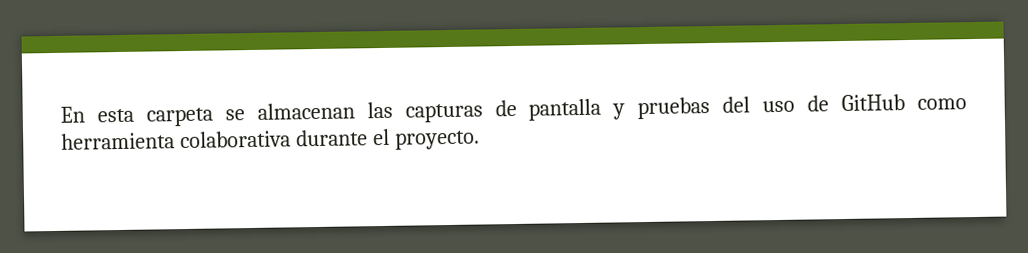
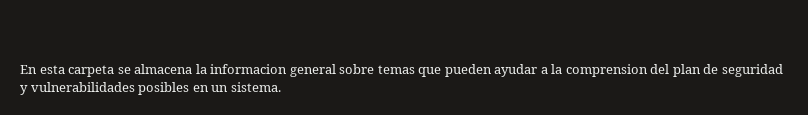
- En esta carpeta se almacenan las capturas de pantalla y pruebas del uso de GitHub como herramienta colaborativa durante el proyecto.
+ En esta carpeta se almacena la informacion general sobre temas que pueden ayudar a la comprension del plan de seguridad y vulnerabilidades posibles en un sistema.

